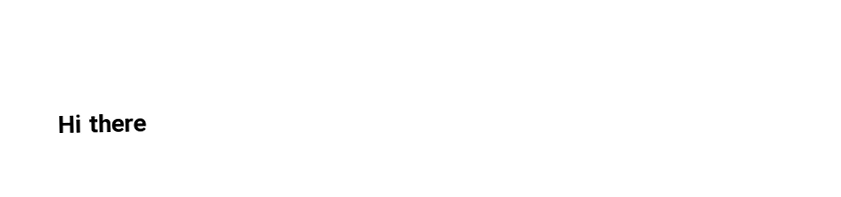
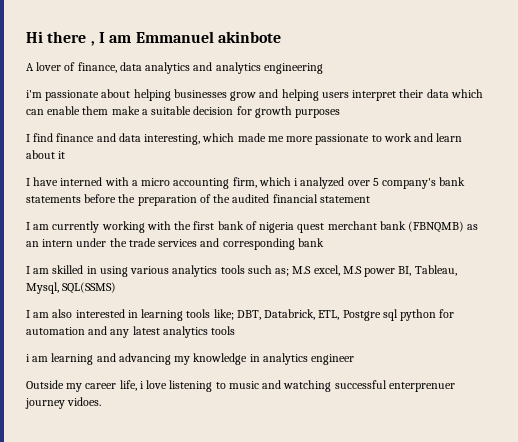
- Hi there
+ Hi there , I am Emmanuel akinbote
+ A lover of finance, data analytics and analytics engineering
+ i'm passionate about helping businesses grow and helping users interpret their data which can enable them make a suitable decision for growth purposes
+ I find finance and data interesting, which made me more passionate to work and learn about it
+ I have interned with a micro accounting firm, which i analyzed over 5 company's bank statements before the preparation of the audited financial statement
+ I am currently working with the first bank of nigeria quest merchant bank (FBNQMB) as an intern under the trade services and corresponding bank
+ I am skilled in using various analytics tools such as; M.S excel, M.S power BI, Tableau, Mysql, SQL(SSMS)
+ I am also interested in learning tools like; DBT, Databrick, ETL, Postgre sql python for automation and any latest analytics tools
+ i am learning and advancing my knowledge in analytics engineer
+ Outside my career life, i love listening to music and watching successful enterprenuer journey vidoes.

